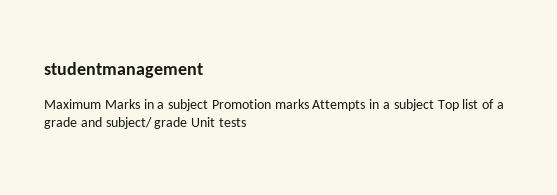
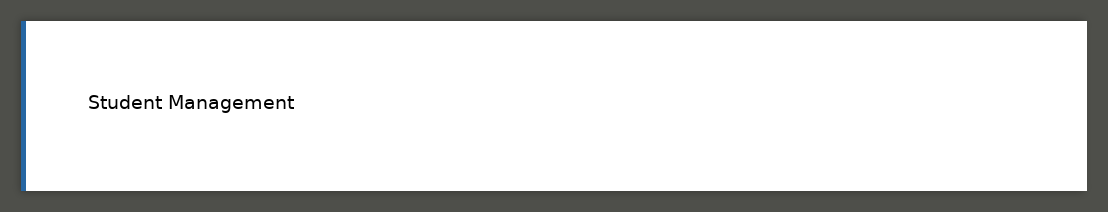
- studentmanagement
- Maximum Marks in a subject Promotion marks Attempts in a subject Top list of a grade and subject/ grade Unit tests
+ Student Management

